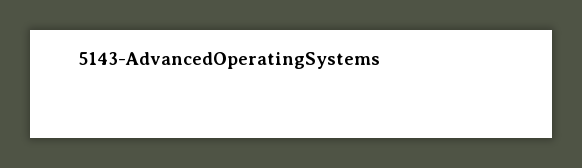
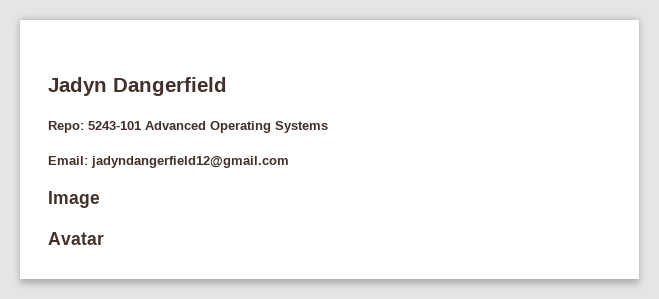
- 5143-AdvancedOperatingSystems
+ Jadyn Dangerfield
+ Repo: 5243-101 Advanced Operating Systems
+ Email: jadyndangerfield12@gmail.com
+ Image
+ Avatar

